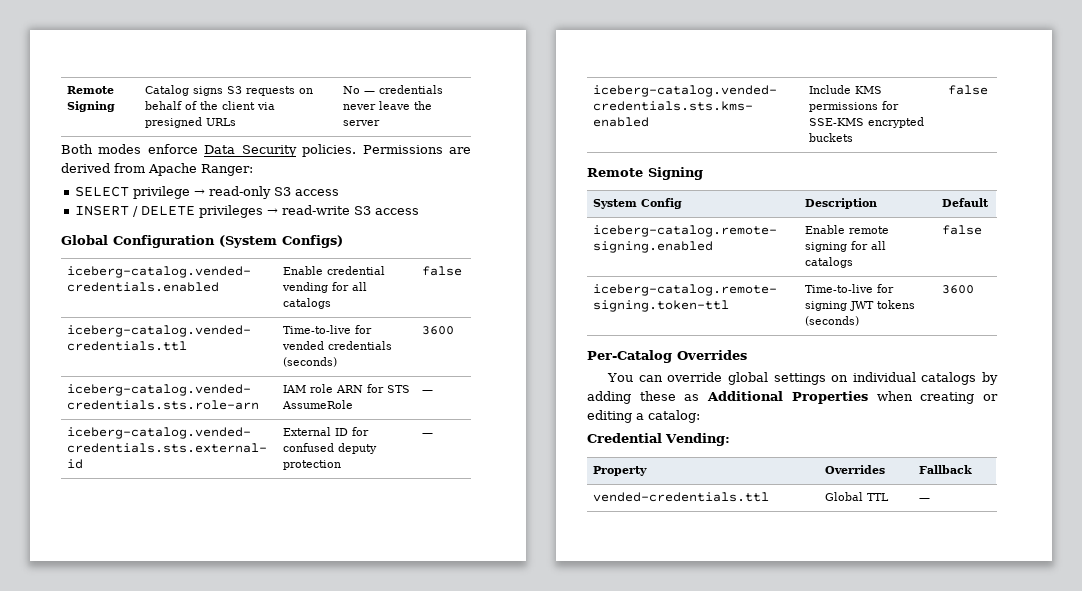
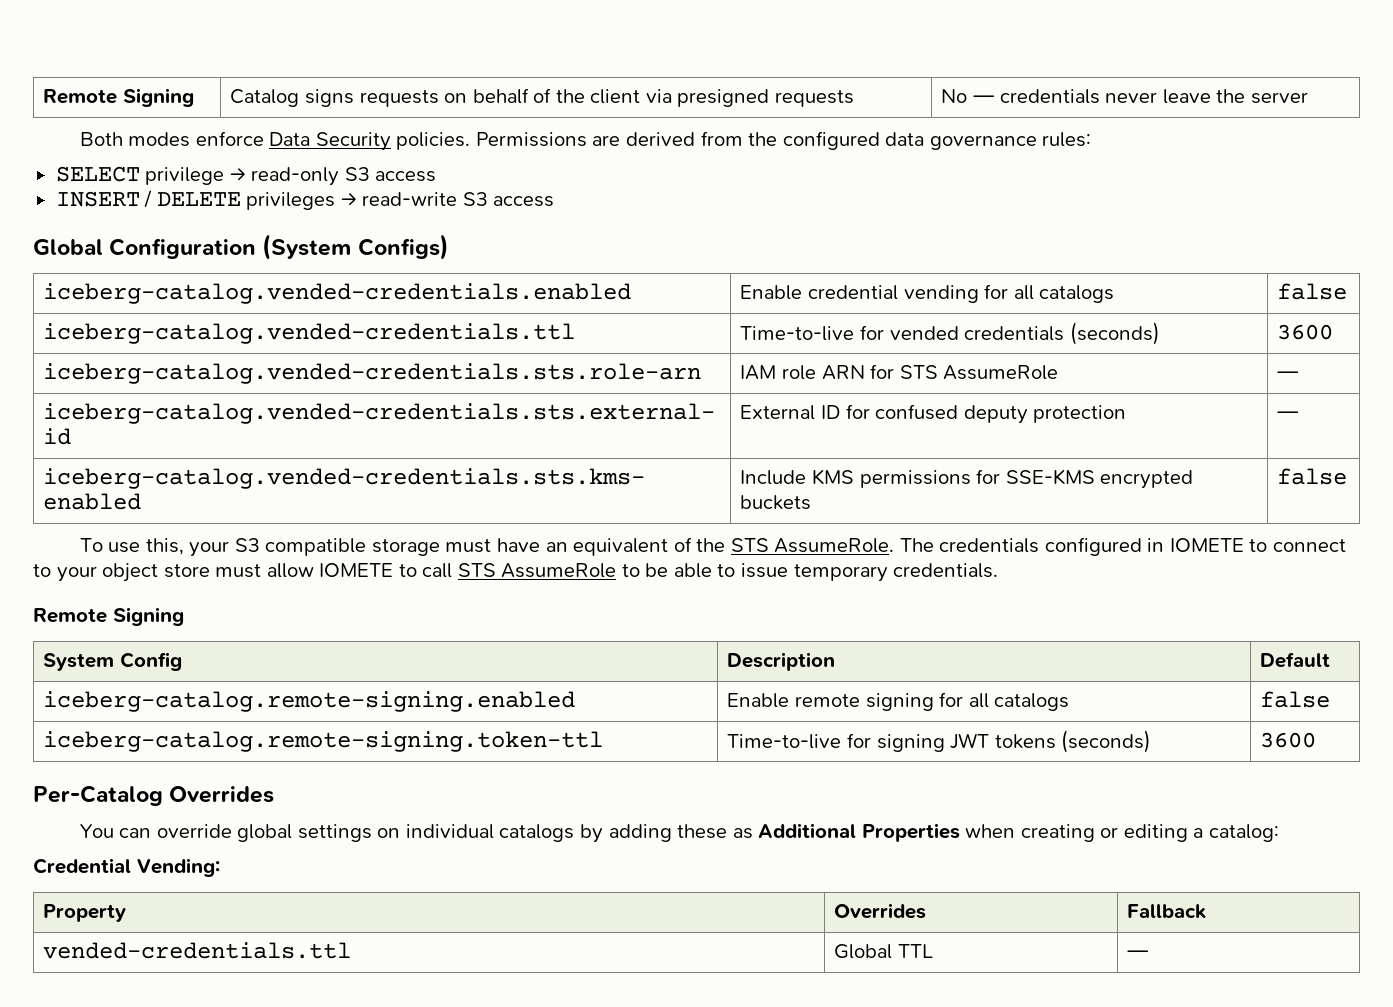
- Remote Signing | Catalog signs S3 requests on behalf of the client via presigned URLs | No — credentials never leave the server
+ Remote Signing | Catalog signs requests on behalf of the client via presigned requests | No — credentials never leave the server
- Permissions are derived from Apache Ranger:
+ Permissions are derived from the configured data governance rules:
+ To use this, your S3 compatible storage must have an equivalent of the STS AssumeRole. The credentials configured in IOMETE to connect to your object store must allow IOMETE to call STS AssumeRole to be able to issue temporary credentials.

